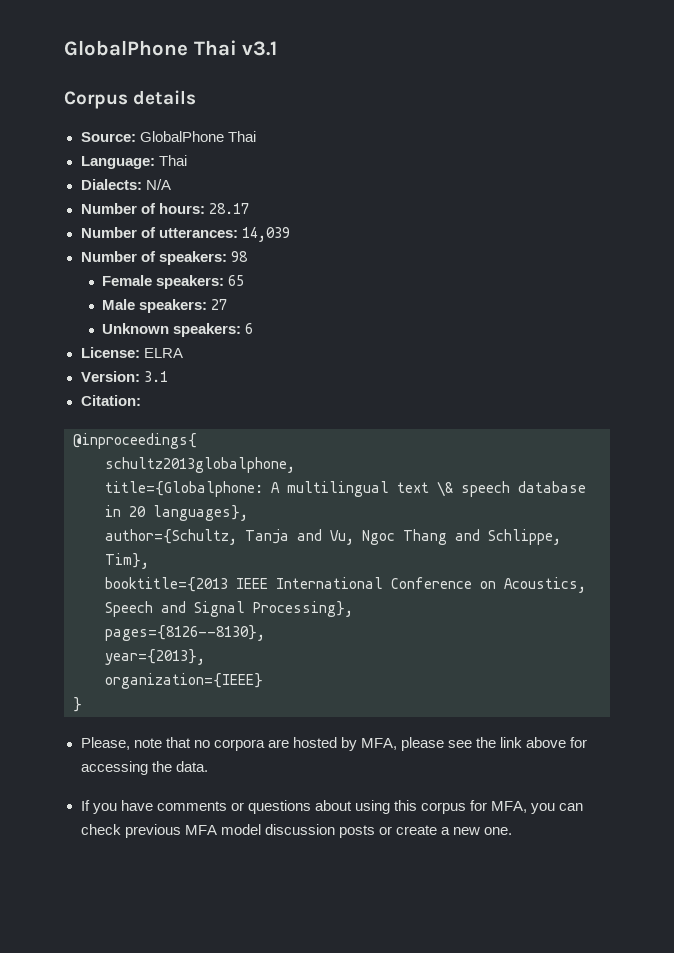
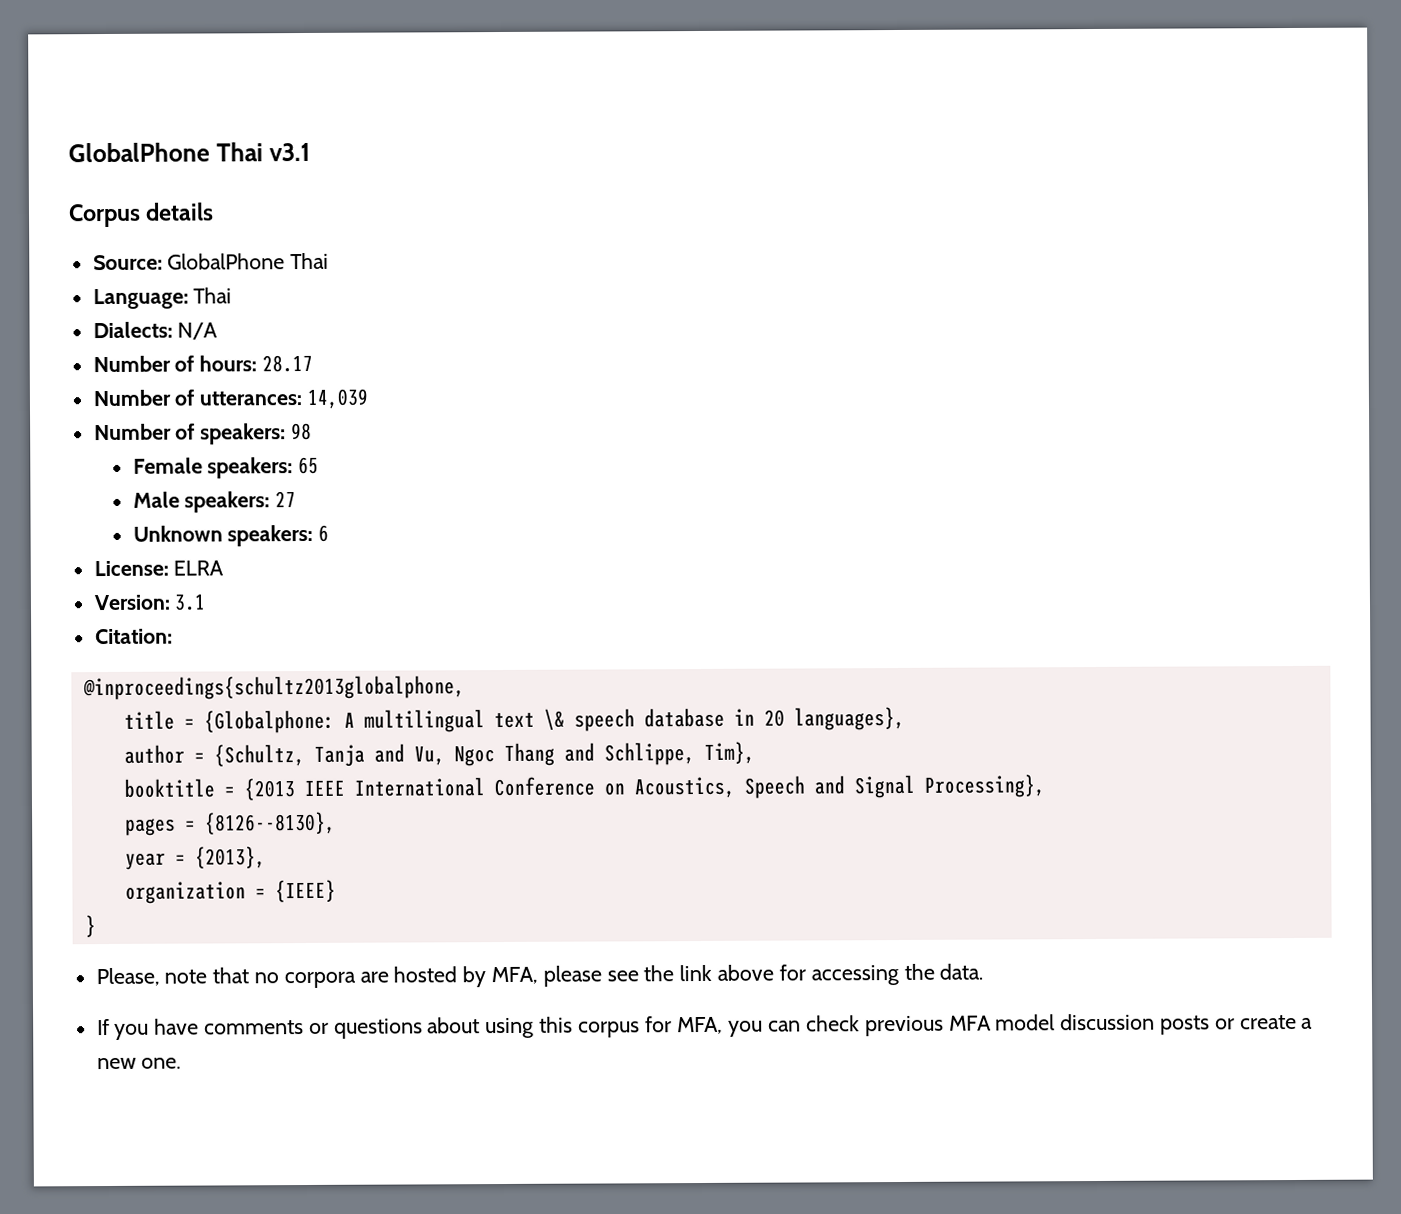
- @inproceedings{
- schultz2013globalphone,
- title={Globalphone: A multilingual text \& speech database in 20 languages},
+ @inproceedings{schultz2013globalphone,
+ title = {Globalphone: A multilingual text \& speech database in 20 languages},
- author={Schultz, Tanja and Vu, Ngoc Thang and Schlippe, Tim},
+ author = {Schultz, Tanja and Vu, Ngoc Thang and Schlippe, Tim},
- booktitle={2013 IEEE International Conference on Acoustics, Speech and Signal Processing},
+ booktitle = {2013 IEEE International Conference on Acoustics, Speech and Signal Processing},
- pages={8126--8130},
- year={2013},
- organization={IEEE}
+ pages = {8126--8130},
+ year = {2013},
+ organization = {IEEE}

